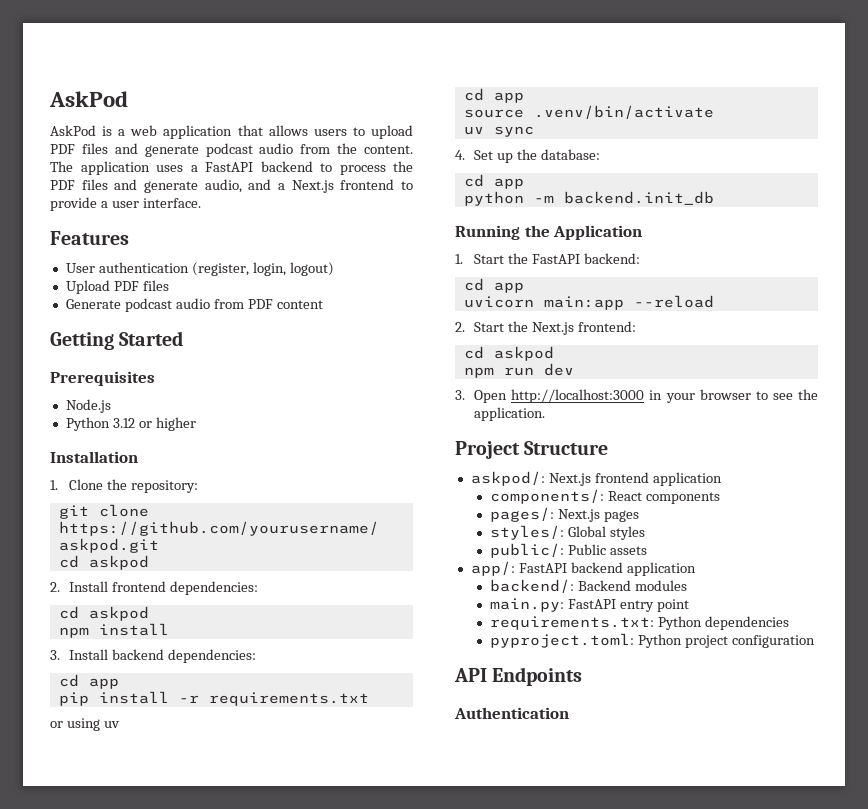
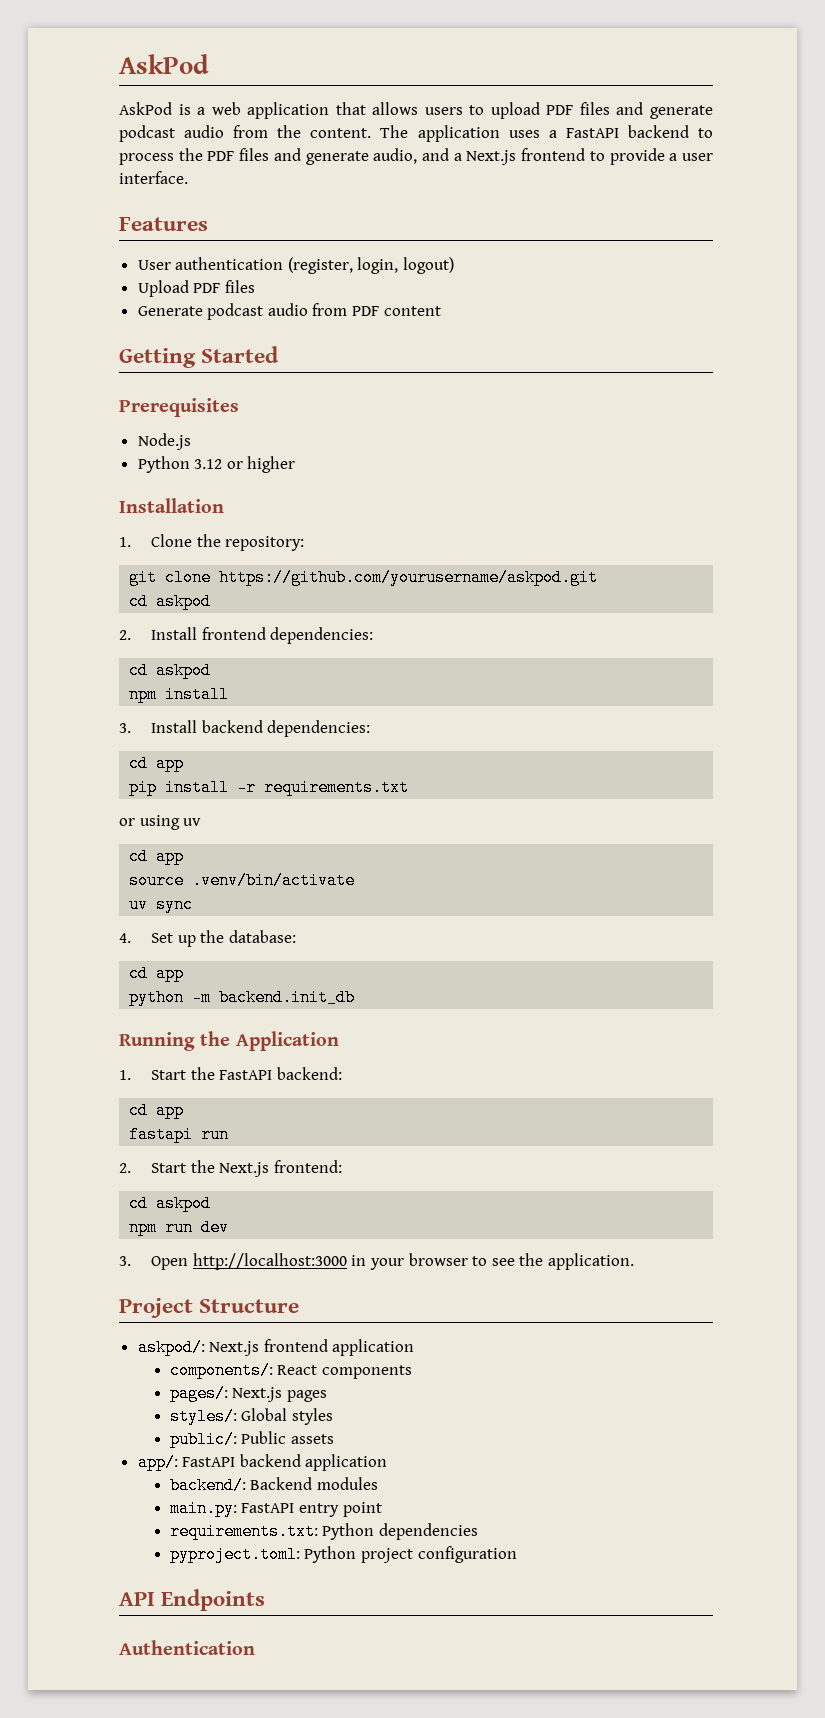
- uvicorn main:app --reload
+ fastapi run

